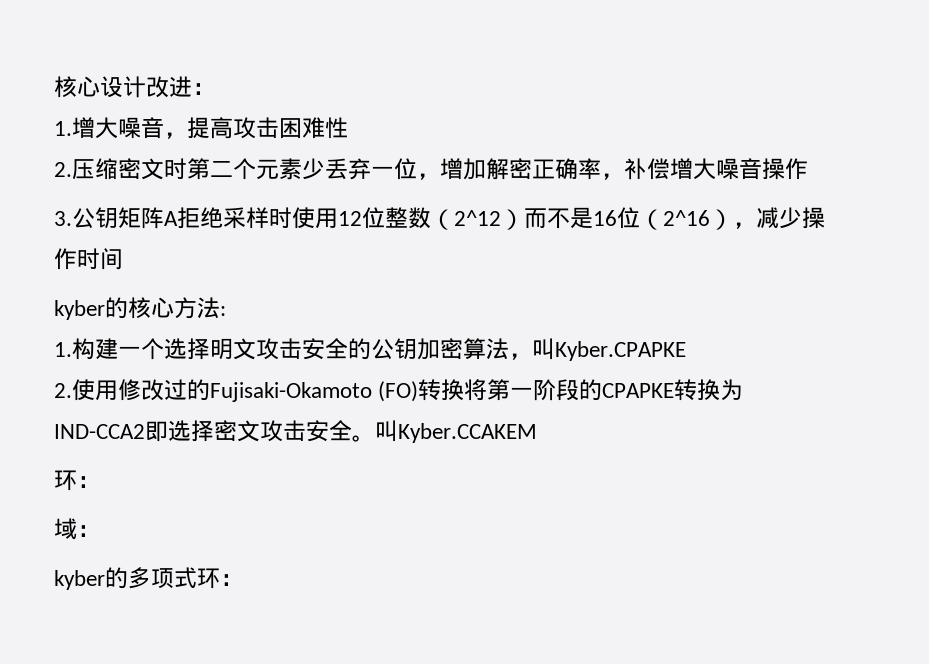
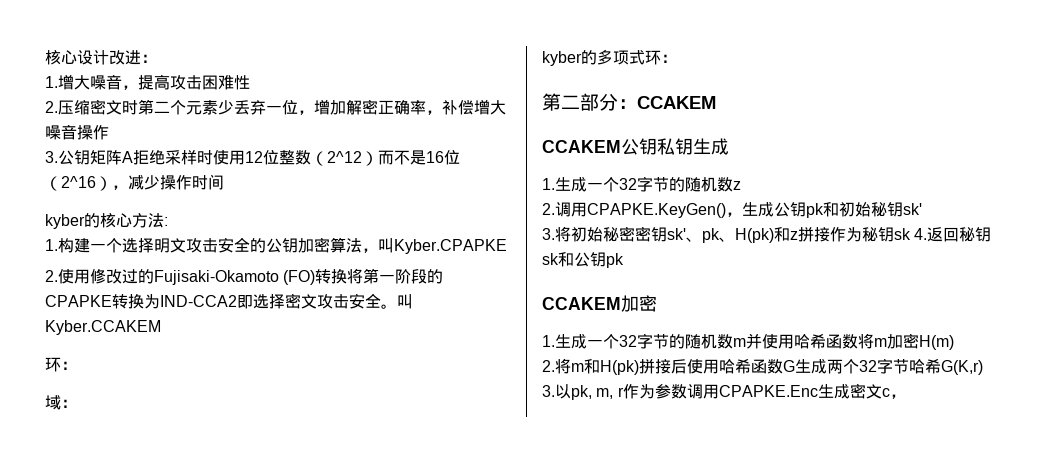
+ 第二部分：CCAKEM
+ CCAKEM公钥私钥生成
+ 1.生成一个32字节的随机数z
+ 2.调用CPAPKE.KeyGen()，生成公钥pk和初始秘钥sk'
+ 3.将初始秘密密钥sk'、pk、H(pk)和z拼接作为秘钥sk 4.返回秘钥sk和公钥pk
+ CCAKEM加密
+ 1.生成一个32字节的随机数m并使用哈希函数将m加密H(m)
+ 2.将m和H(pk)拼接后使用哈希函数G生成两个32字节哈希G(K,r)
+ 3.以pk, m, r作为参数调用CPAPKE.Enc生成密文c，

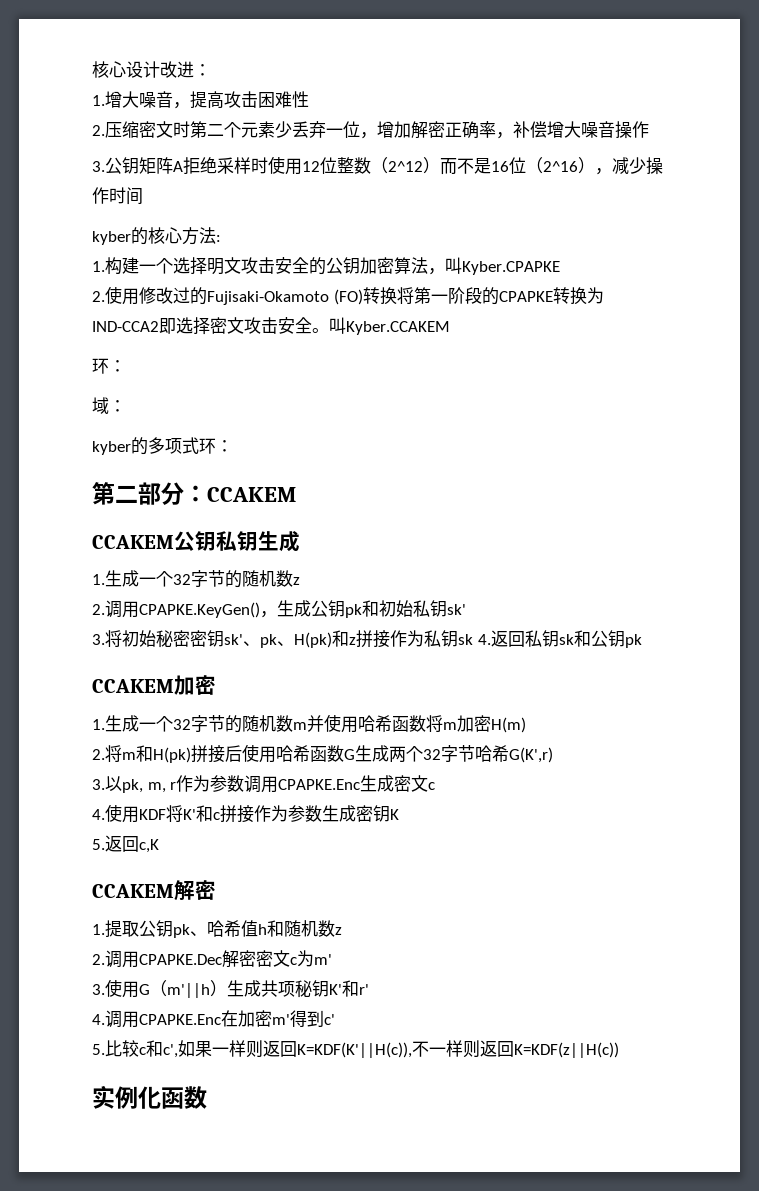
- 2.调用CPAPKE.KeyGen()，生成公钥pk和初始秘钥sk'
+ 2.调用CPAPKE.KeyGen()，生成公钥pk和初始私钥sk'
- 3.将初始秘密密钥sk'、pk、H(pk)和z拼接作为秘钥sk 4.返回秘钥sk和公钥pk
+ 3.将初始秘密密钥sk'、pk、H(pk)和z拼接作为私钥sk 4.返回私钥sk和公钥pk
- 2.将m和H(pk)拼接后使用哈希函数G生成两个32字节哈希G(K,r)
+ 2.将m和H(pk)拼接后使用哈希函数G生成两个32字节哈希G(K',r)
- 3.以pk, m, r作为参数调用CPAPKE.Enc生成密文c，
+ 3.以pk, m, r作为参数调用CPAPKE.Enc生成密文c
+ 4.使用KDF将K'和c拼接作为参数生成密钥K
+ 5.返回c,K
+ CCAKEM解密
+ 1.提取公钥pk、哈希值h和随机数z
+ 2.调用CPAPKE.Dec解密密文c为m'
+ 3.使用G（m'||h）生成共项秘钥K'和r'
+ 4.调用CPAPKE.Enc在加密m'得到c'
+ 5.比较c和c',如果一样则返回K=KDF(K'||H(c)),不一样则返回K=KDF(z||H(c))
+ 实例化函数

